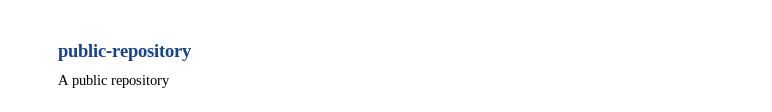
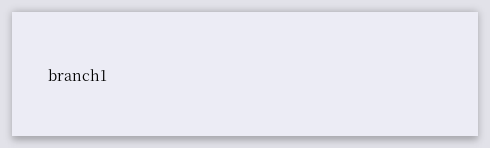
- public-repository
- A public repository
+ branch1

